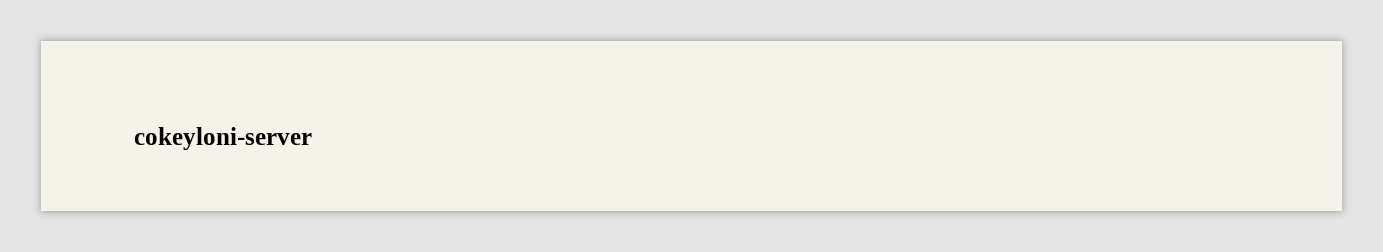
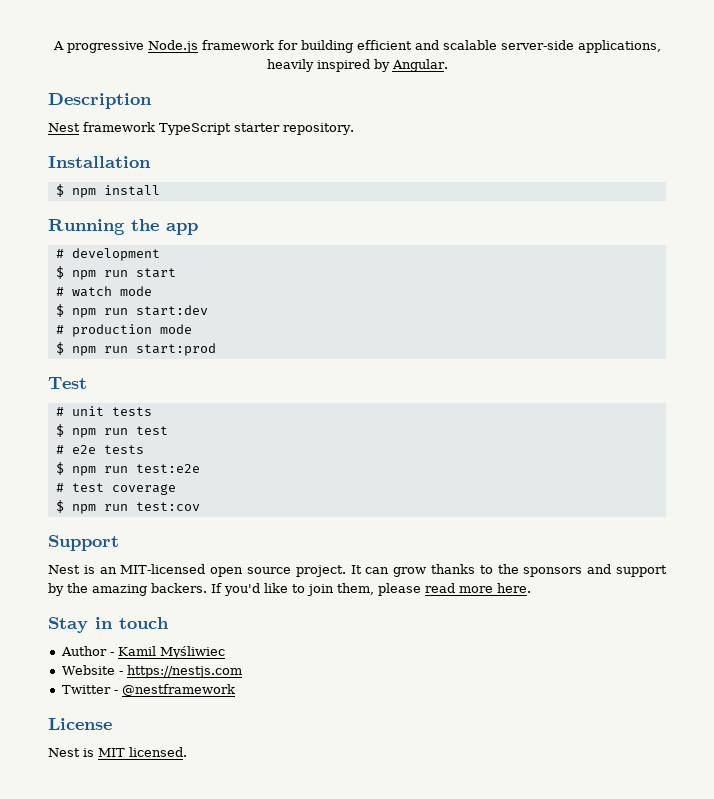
- cokeyloni-server
+ A progressive Node.js framework for building efficient and scalable server-side applications, heavily inspired by Angular.
+ Description
+ Nest framework TypeScript starter repository.
+ Installation
+ $ npm install
+ Running the app
+ # development
+ $ npm run start
+ # watch mode
+ $ npm run start:dev
+ # production mode
+ $ npm run start:prod
+ Test
+ # unit tests
+ $ npm run test
+ # e2e tests
+ $ npm run test:e2e
+ # test coverage
+ $ npm run test:cov
+ Support
+ Nest is an MIT-licensed open source project. It can grow thanks to the sponsors and support by the amazing backers. If you'd like to join them, please read more here.
+ Stay in touch
+ Author - Kamil Myśliwiec
+ Website - https://nestjs.com
+ Twitter - @nestframework
+ License
+ Nest is MIT licensed.

